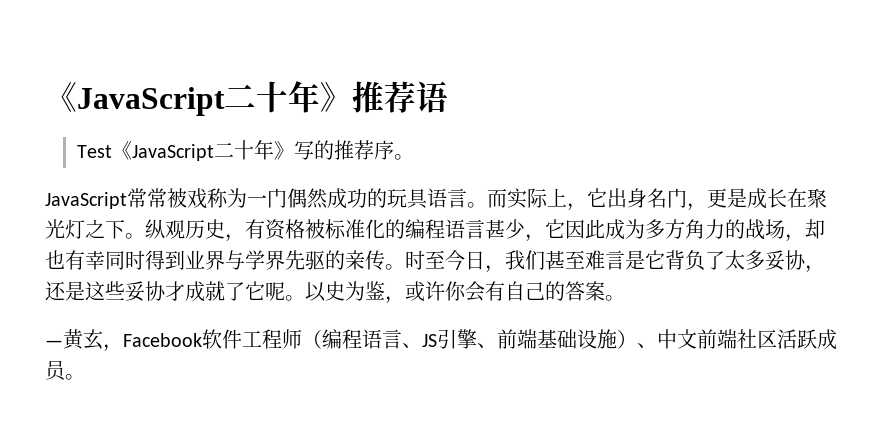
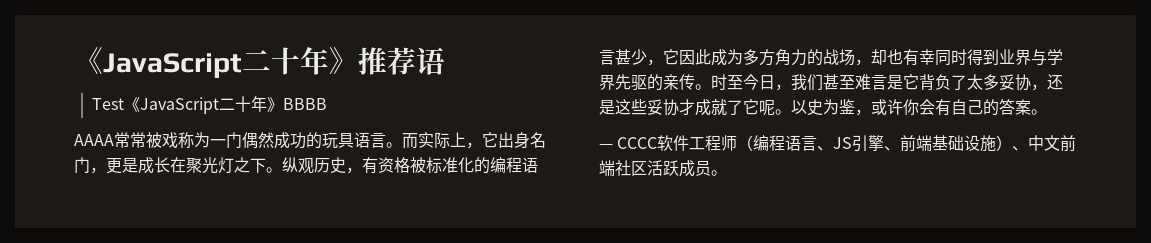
- Test《JavaScript二十年》写的推荐序。
- JavaScript常常被戏称为一门偶然成功的玩具语言。
+ Test《JavaScript二十年》BBBB
+ AAAA常常被戏称为一门偶然成功的玩具语言。
- —黄玄，Facebook软件工程师（编程语言、JS引擎、前端基础设施）、中文前端社区活跃成员。
+ — CCCC软件工程师（编程语言、JS引擎、前端基础设施）、中文前端社区活跃成员。

